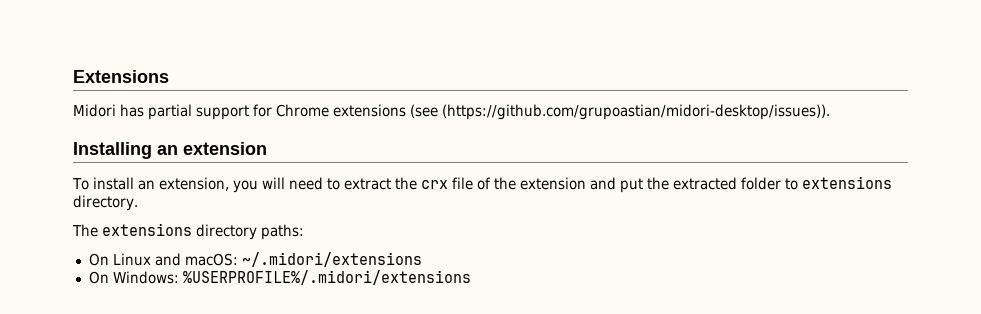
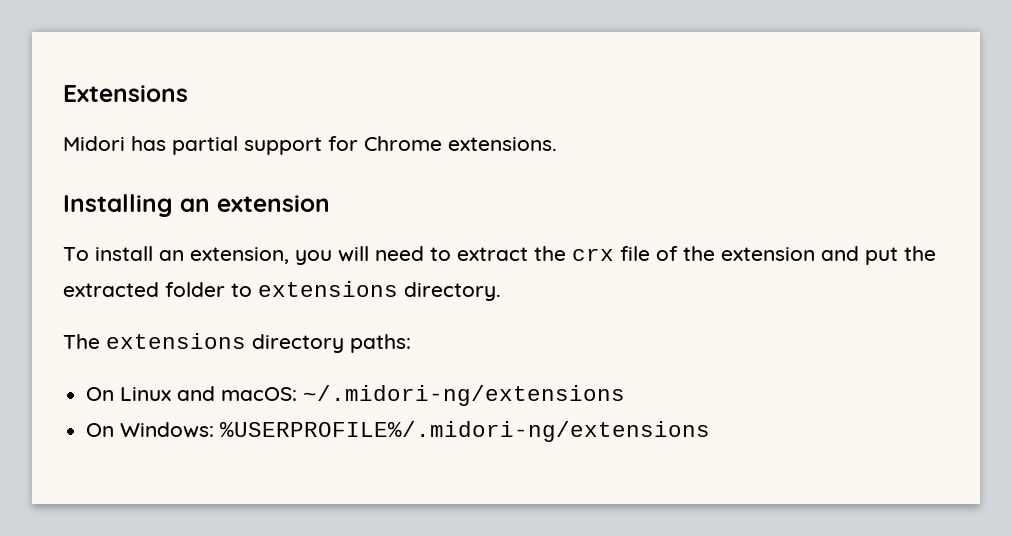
- Midori has partial support for Chrome extensions (see (https://github.com/grupoastian/midori-desktop/issues)).
+ Midori has partial support for Chrome extensions.
- On Linux and macOS: ~/.midori/extensions
+ On Linux and macOS: ~/.midori-ng/extensions
- On Windows: %USERPROFILE%/.midori/extensions
+ On Windows: %USERPROFILE%/.midori-ng/extensions

